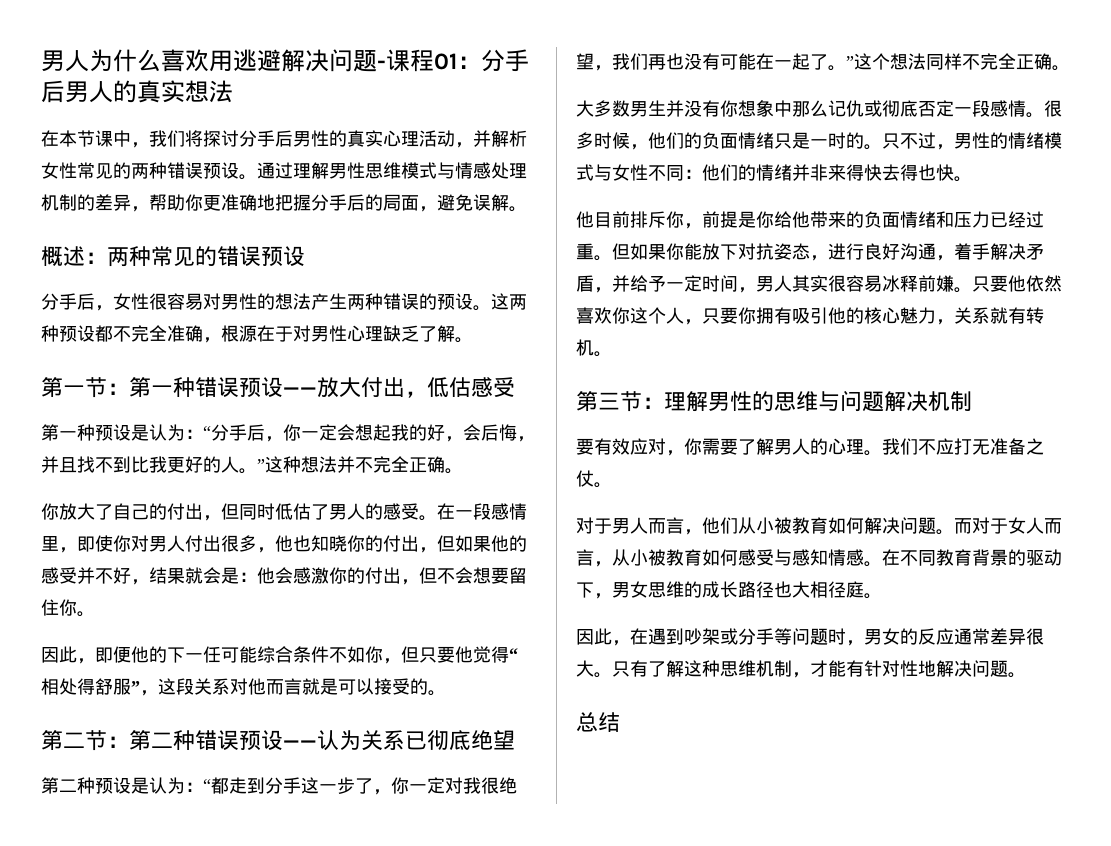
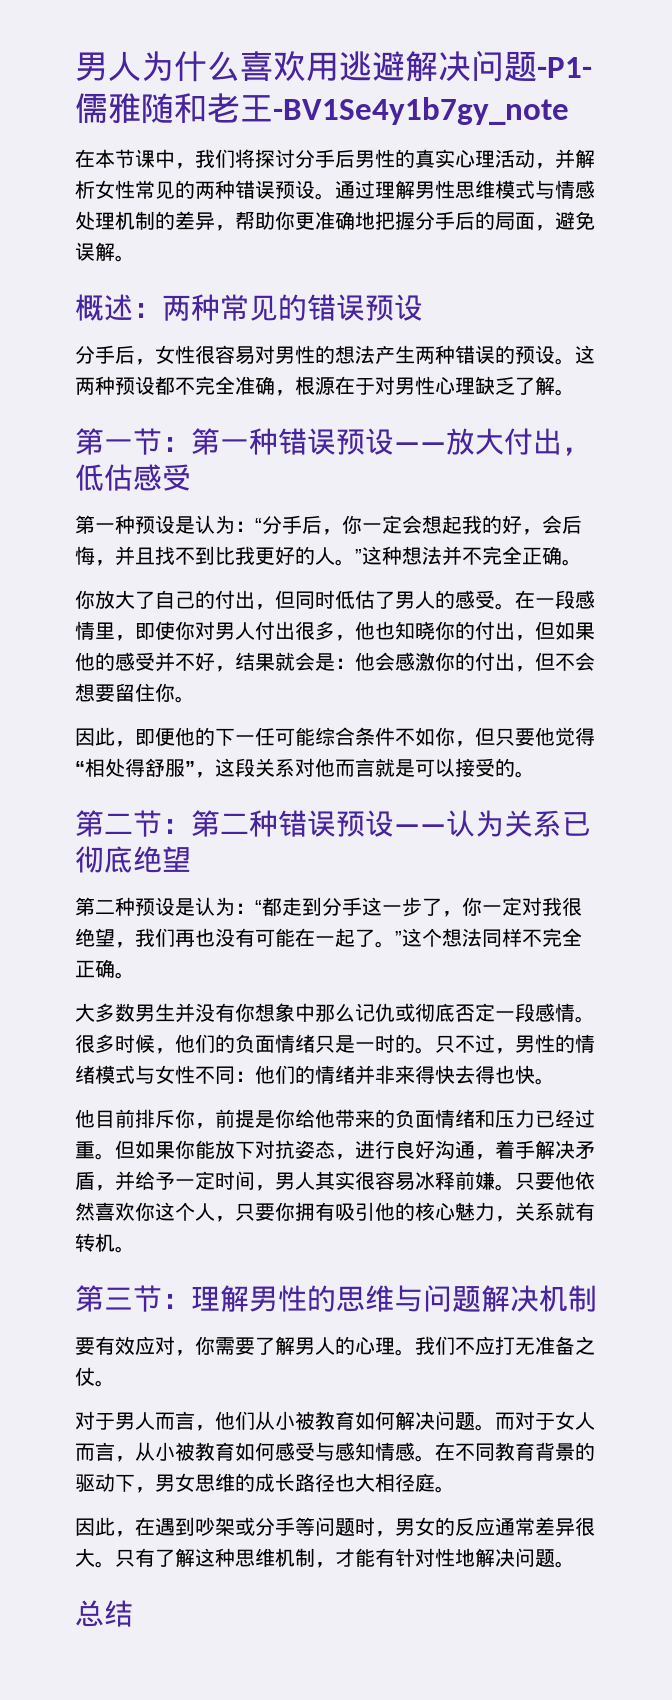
- 男人为什么喜欢用逃避解决问题-课程01：分手后男人的真实想法
+ 男人为什么喜欢用逃避解决问题-P1-儒雅随和老王-BV1Se4y1b7gy_note

